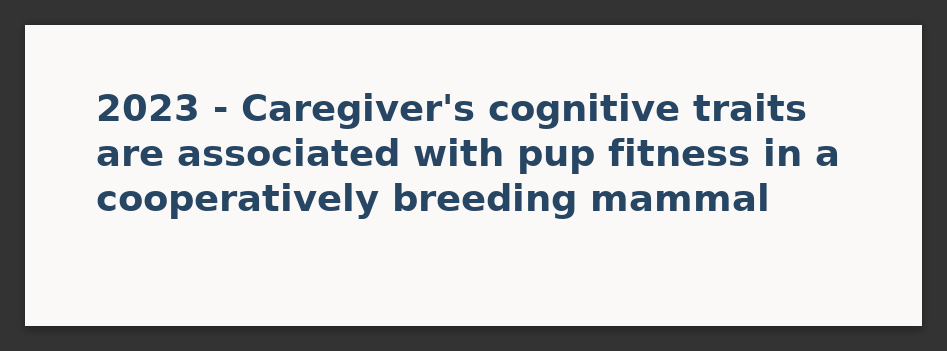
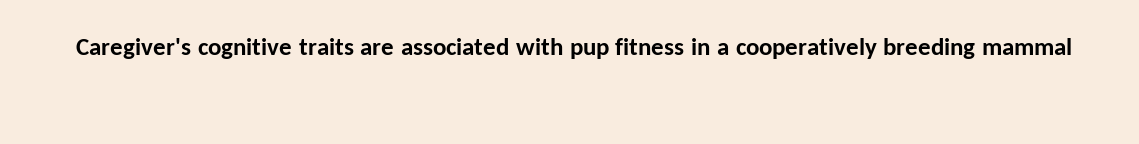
- 2023 - Caregiver's cognitive traits are associated with pup fitness in a cooperatively breeding mammal
+ Caregiver's cognitive traits are associated with pup fitness in a cooperatively breeding mammal

